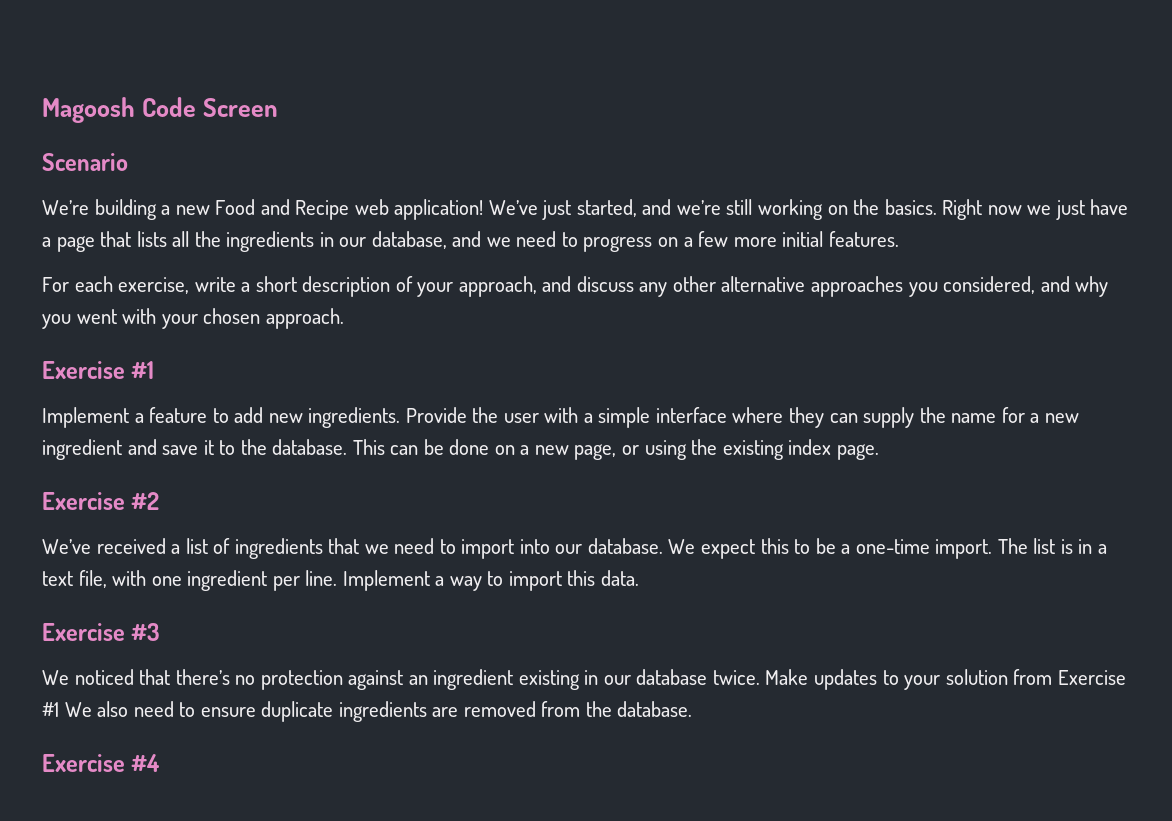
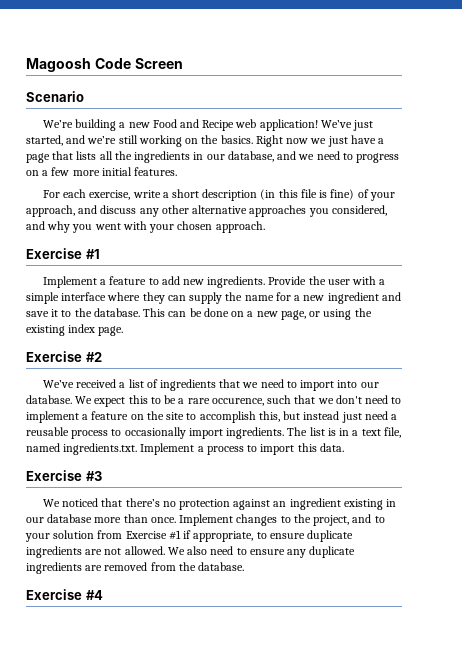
- For each exercise, write a short description of your approach, and discuss any other alternative approaches you considered, and why you went with your chosen approach.
+ For each exercise, write a short description (in this file is fine) of your approach, and discuss any other alternative approaches you considered, and why you went with your chosen approach.
- We expect this to be a one-time import.
+ We expect this to be a rare occurence, such that we don't need to implement a feature on the site to accomplish this, but instead just need a reusable process to occasionally import ingredients.
- The list is in a text file, with one ingredient per line. Implement a way to import this data.
+ The list is in a text file, named ingredients.txt. Implement a process to import this data.
- We noticed that there’s no protection against an ingredient existing in our database twice. Make updates to your solution from Exercise #1 We also need to ensure duplicate ingredients are removed from the database.
+ We noticed that there’s no protection against an ingredient existing in our database more than once. Implement changes to the project, and to your solution from Exercise #1 if appropriate, to ensure duplicate ingredients are not allowed. We also need to ensure any duplicate ingredients are removed from the database.

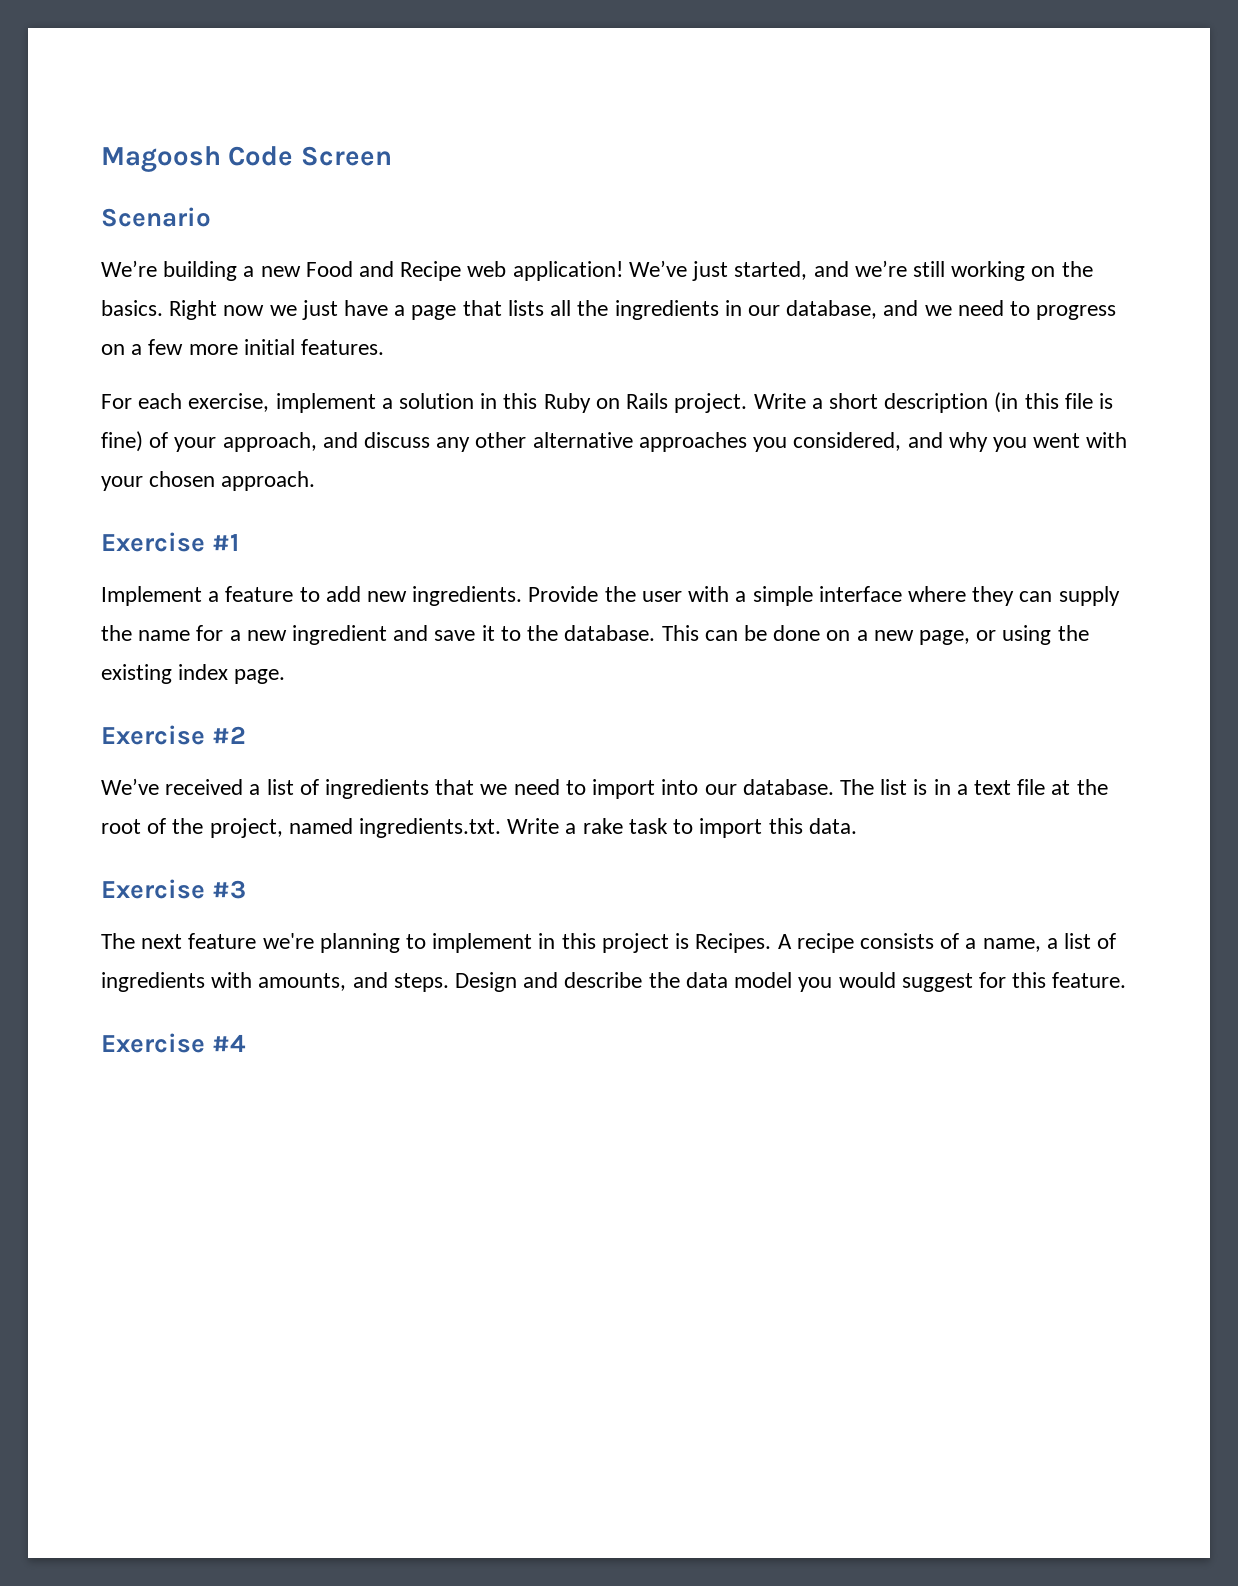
- For each exercise, write a short description (in this file is fine) of your approach, and discuss any other alternative approaches you considered, and why you went with your chosen approach.
+ For each exercise, implement a solution in this Ruby on Rails project. Write a short description (in this file is fine) of your approach, and discuss any other alternative approaches you considered, and why you went with your chosen approach.
- We expect this to be a rare occurence, such that we don't need to implement a feature on the site to accomplish this, but instead just need a reusable process to occasionally import ingredients.
- The list is in a text file, named ingredients.txt. Implement a process to import this data.
+ The list is in a text file at the root of the project, named ingredients.txt. Write a rake task to import this data.
- We noticed that there’s no protection against an ingredient existing in our database more than once. Implement changes to the project, and to your solution from Exercise #1 if appropriate, to ensure duplicate ingredients are not allowed. We also need to ensure any duplicate ingredients are removed from the database.
+ The next feature we're planning to implement in this project is Recipes. A recipe consists of a name, a list of ingredients with amounts, and steps. Design and describe the data model you would suggest for this feature.

